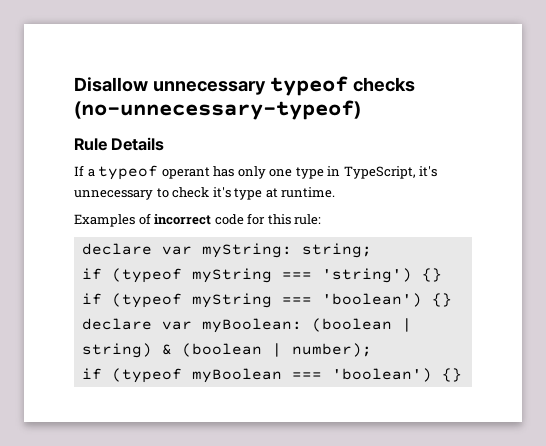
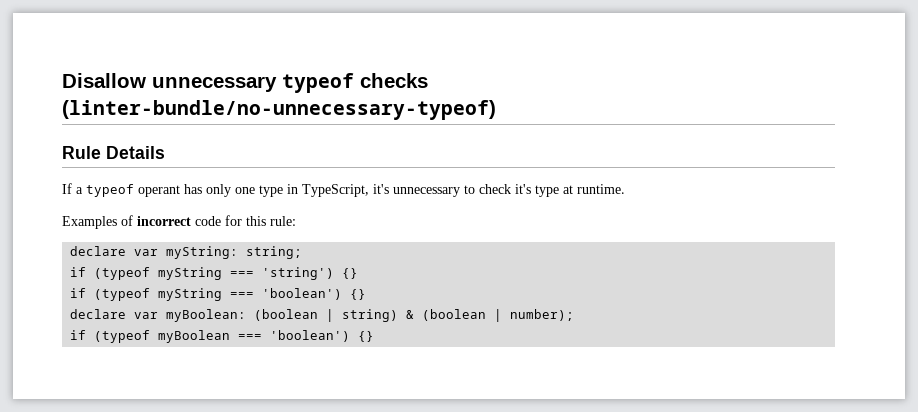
- Disallow unnecessary typeof checks (no-unnecessary-typeof)
+ Disallow unnecessary typeof checks (linter-bundle/no-unnecessary-typeof)

